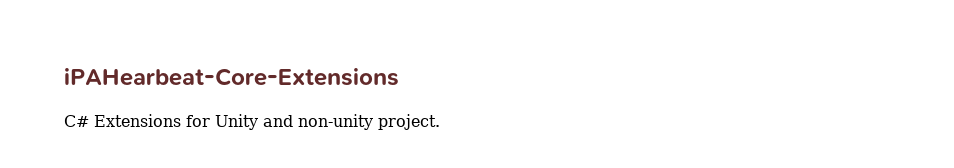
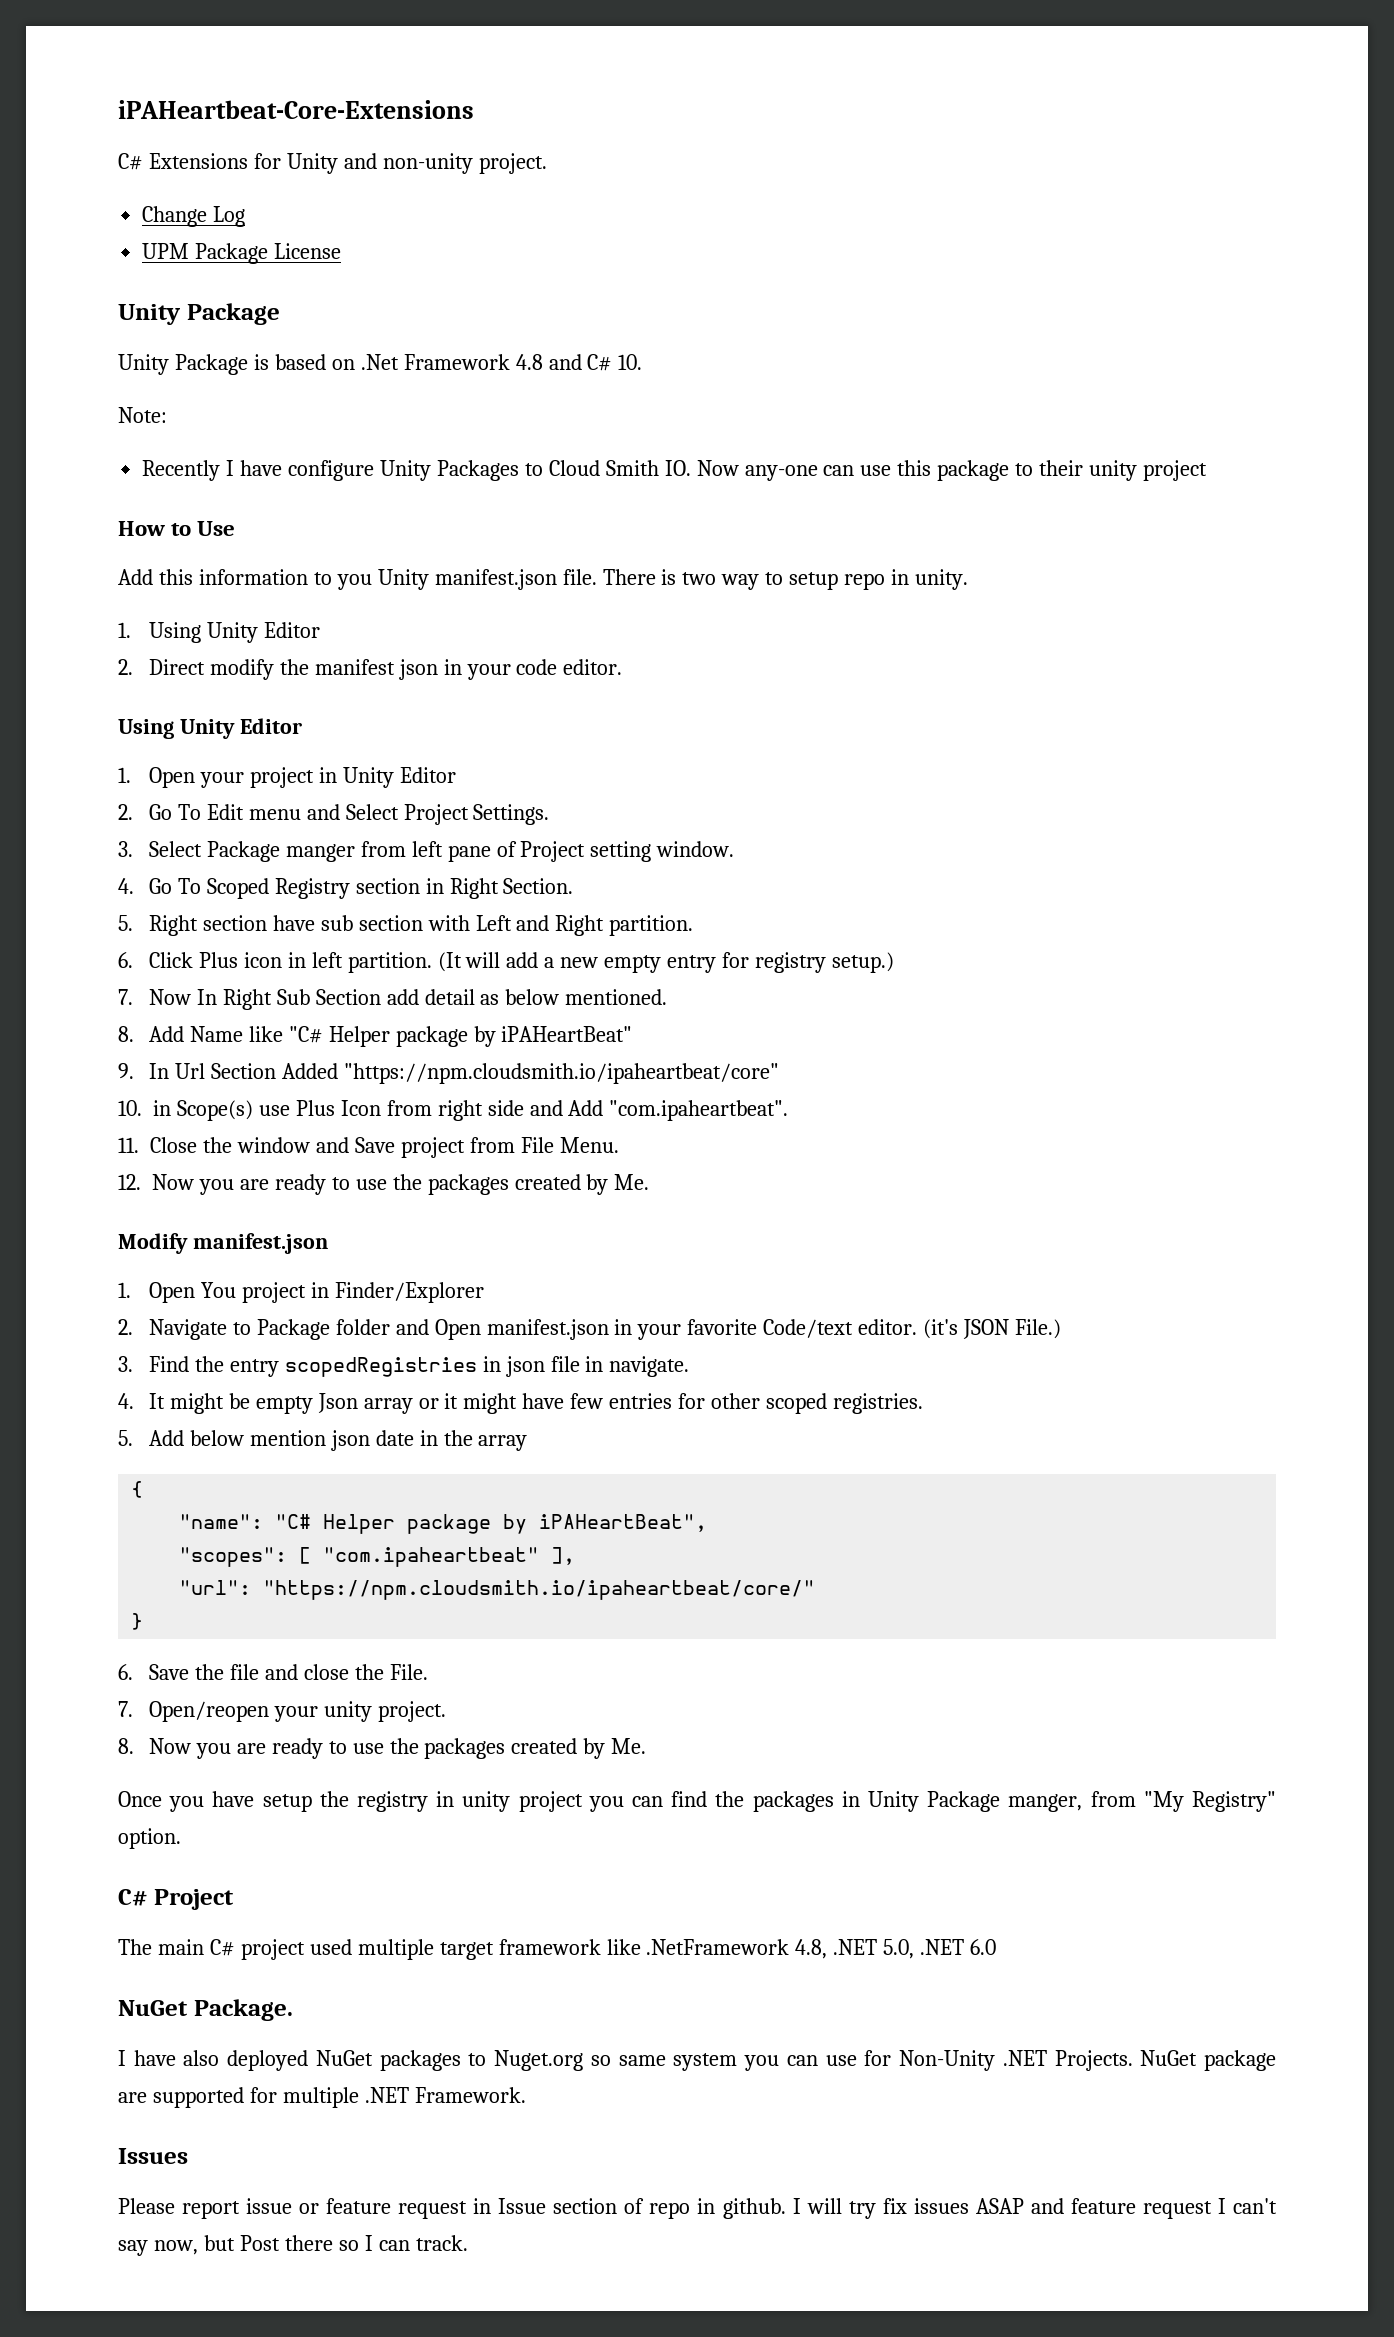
- iPAHearbeat-Core-Extensions
+ iPAHeartbeat-Core-Extensions
+ Change Log
+ UPM Package License
+ Unity Package
+ Unity Package is based on .Net Framework 4.8 and C# 10.
+ Note:
+ Recently I have configure Unity Packages to Cloud Smith IO. Now any-one can use this package to their unity project
+ How to Use
+ Add this information to you Unity manifest.json file. There is two way to setup repo in unity.
+ 1. Using Unity Editor
+ 2. Direct modify the manifest json in your code editor.
+ Using Unity Editor
+ 1. Open your project in Unity Editor
+ 2. Go To Edit menu and Select Project Settings.
+ 3. Select Package manger from left pane of Project setting window.
+ 4. Go To Scoped Registry section in Right Section.
+ 5. Right section have sub section with Left and Right partition.
+ 6. Click Plus icon in left partition. (It will add a new empty entry for registry setup.)
+ 7. Now In Right Sub Section add detail as below mentioned.
+ 8. Add Name like "C# Helper package by iPAHeartBeat"
+ 9. In Url Section Added "https://npm.cloudsmith.io/ipaheartbeat/core"
+ 10. in Scope(s) use Plus Icon from right side and Add "com.ipaheartbeat".
+ 11. Close the window and Save project from File Menu.
+ 12. Now you are ready to use the packages created by Me.
+ Modify manifest.json
+ 1. Open You project in Finder/Explorer
+ 2. Navigate to Package folder and Open manifest.json in your favorite Code/text editor. (it's JSON File.)
+ 3. Find the entry scopedRegistries in json file in navigate.
+ 4. It might be empty Json array or it might have few entries for other scoped registries.
+ 5. Add below mention json date in the array
+ {
+ "name": "C# Helper package by iPAHeartBeat",
+ "scopes": [ "com.ipaheartbeat" ],
+ "url": "https://npm.cloudsmith.io/ipaheartbeat/core/"
+ }
+ 6. Save the file and close the File.
+ 7. Open/reopen your unity project.
+ 8. Now you are ready to use the packages created by Me.
+ Once you have setup the registry in unity project you can find the packages in Unity Package manger, from "My Registry" option.
+ C# Project
+ The main C# project used multiple target framework like .NetFramework 4.8, .NET 5.0, .NET 6.0
+ NuGet Package.
+ I have also deployed NuGet packages to Nuget.org so same system you can use for Non-Unity .NET Projects. NuGet package are supported for multiple .NET Framework.
+ Issues
+ Please report issue or feature request in Issue section of repo in github. I will try fix issues ASAP and feature request I can't say now, but Post there so I can track.

